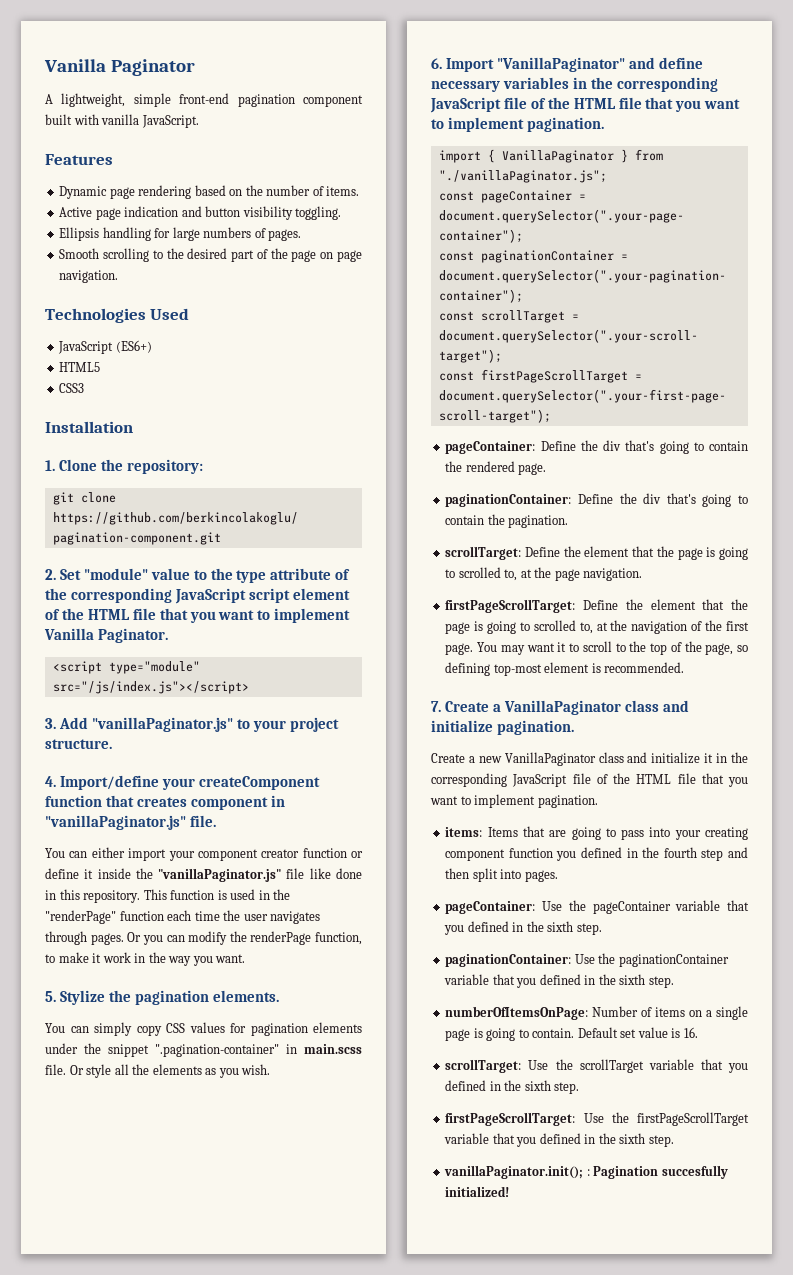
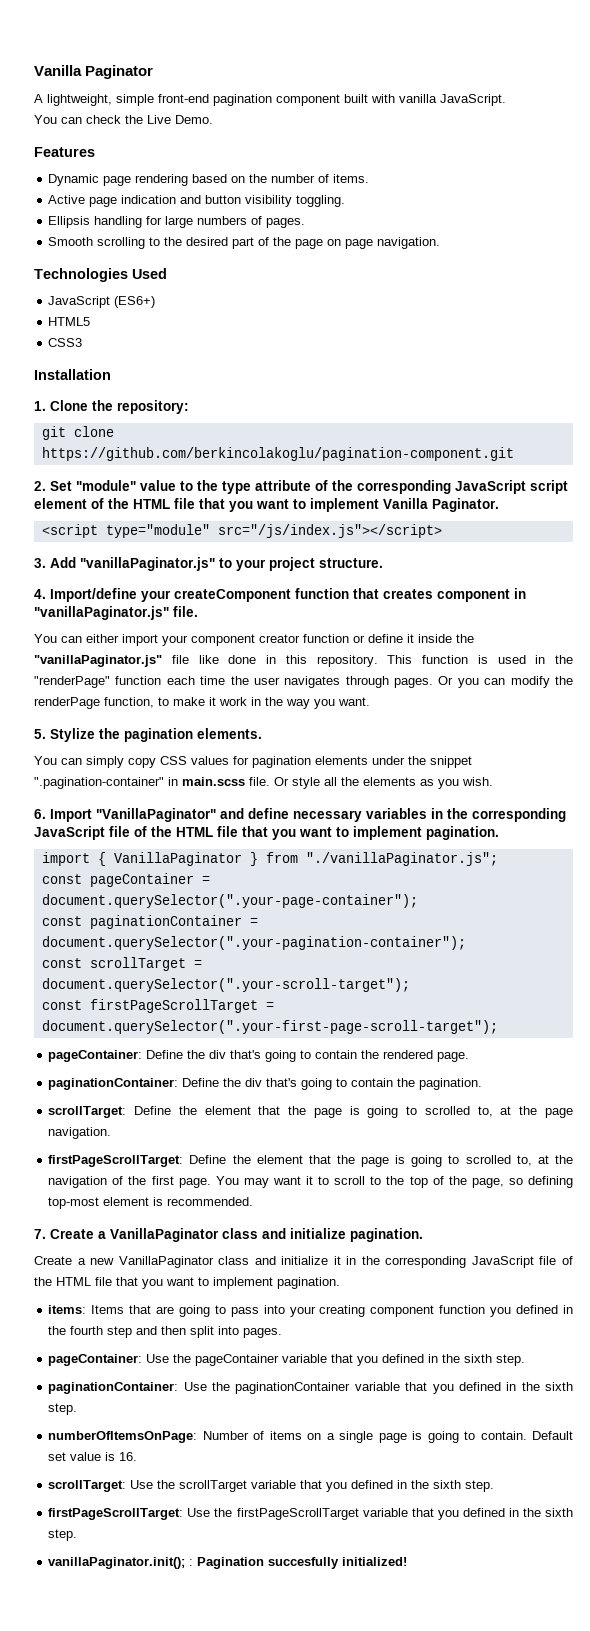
+ You can check the Live Demo.

